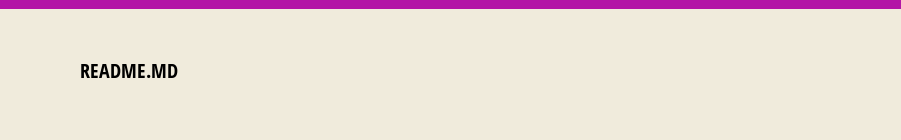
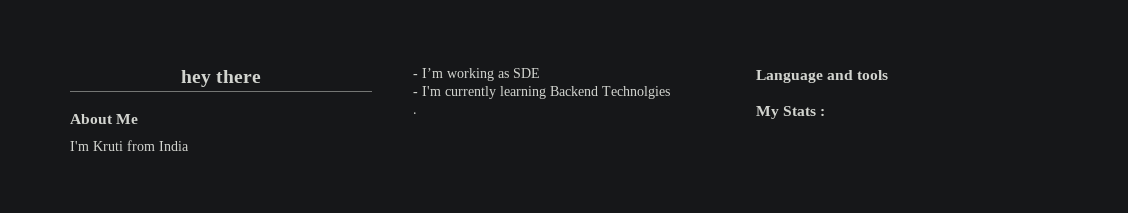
- README.MD
+ hey there
+ About Me
+ I'm Kruti from India
+ - I’m working as SDE
+ - I'm currently learning Backend Technolgies
+ .
+ Language and tools
+ My Stats :

